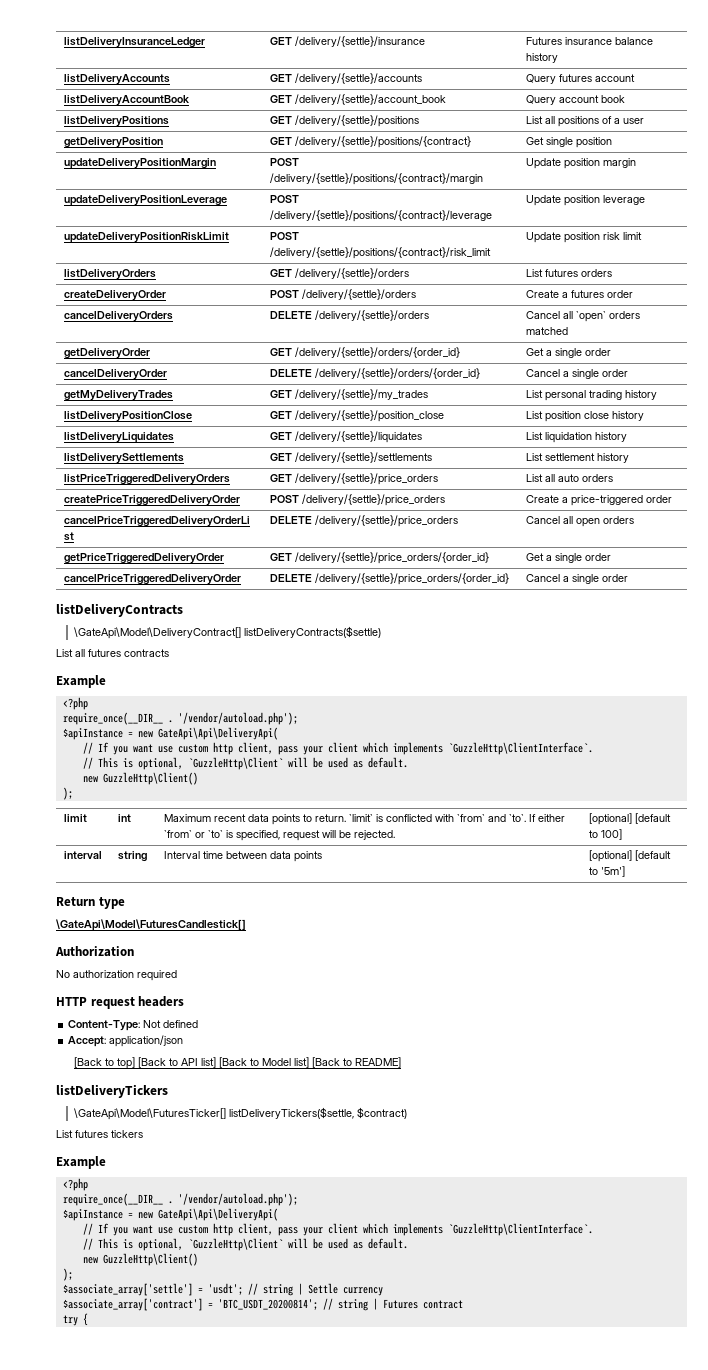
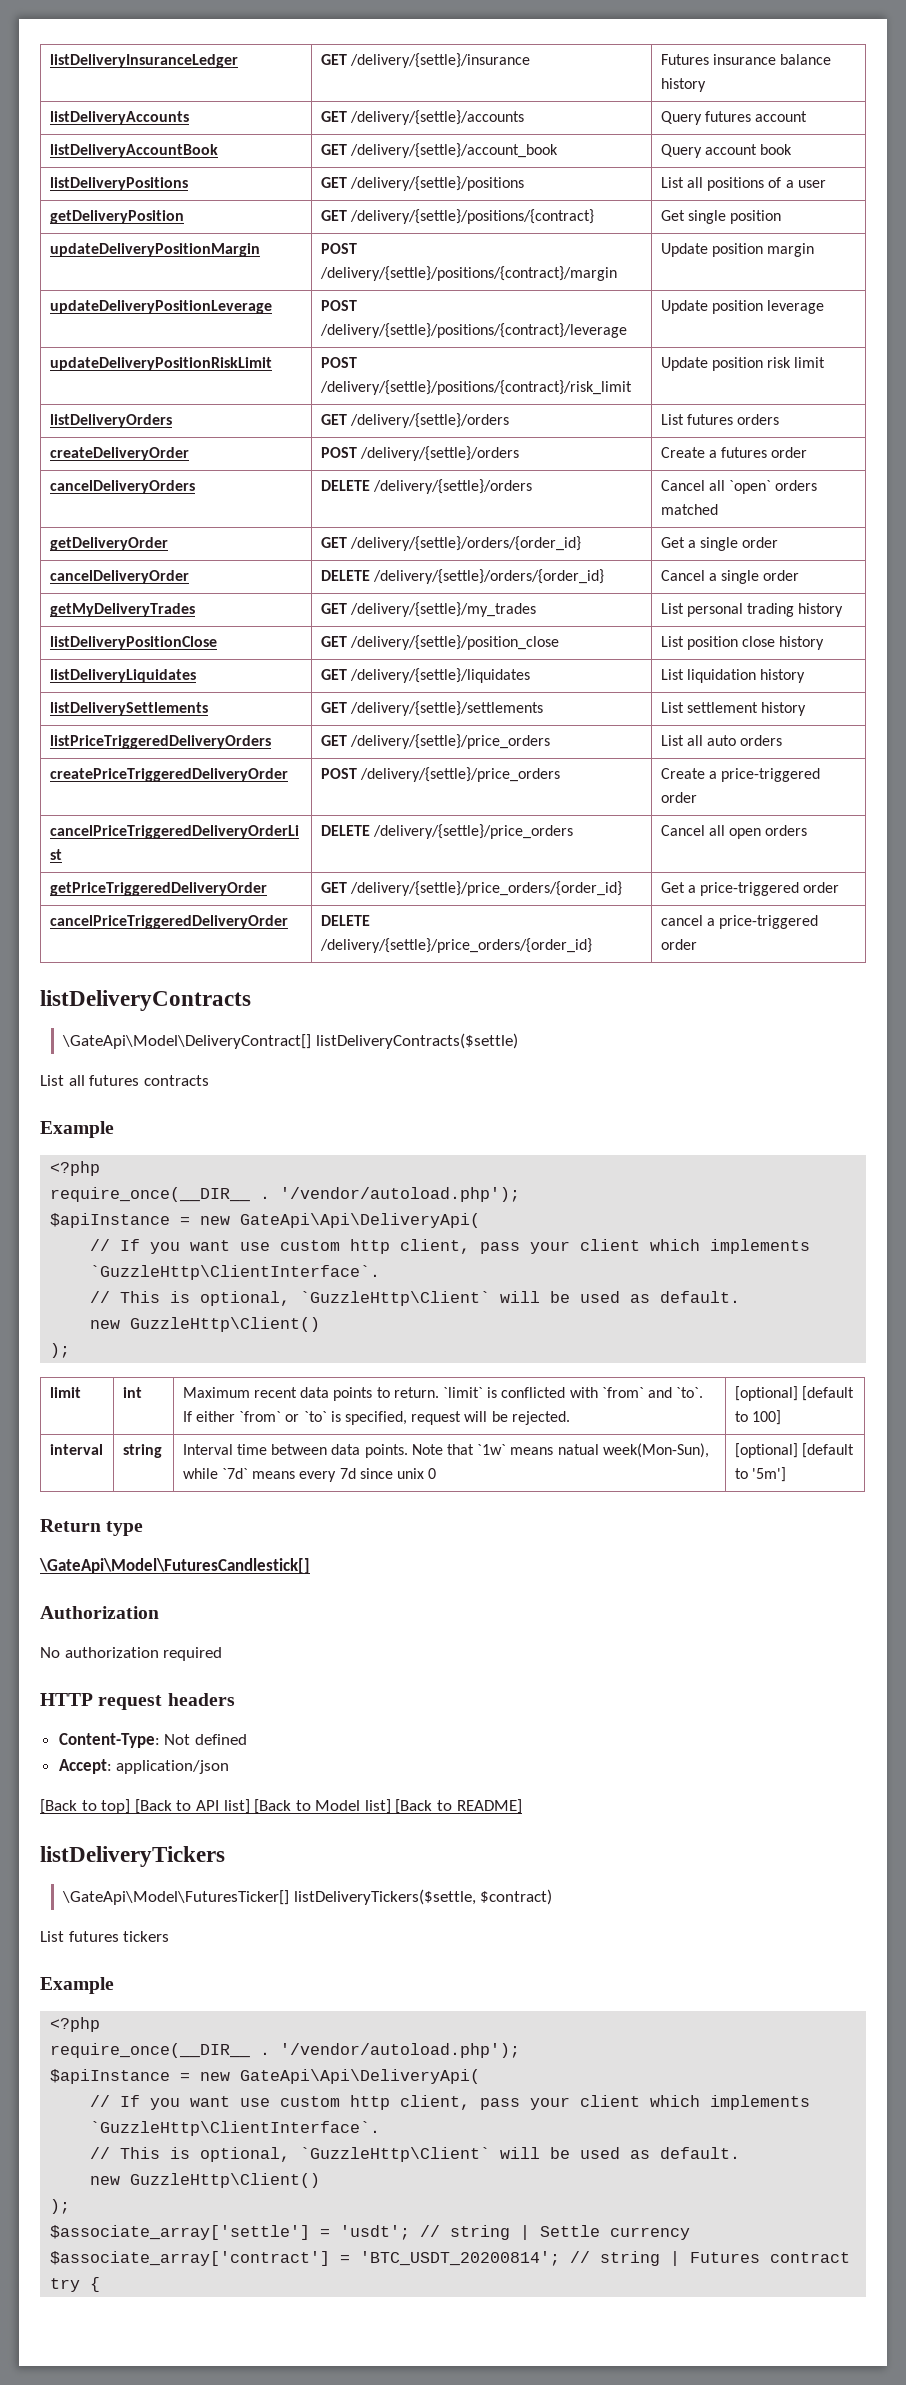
- getPriceTriggeredDeliveryOrder | GET /delivery/{settle}/price_orders/{order_id} | Get a single order
+ getPriceTriggeredDeliveryOrder | GET /delivery/{settle}/price_orders/{order_id} | Get a price-triggered order
- cancelPriceTriggeredDeliveryOrder | DELETE /delivery/{settle}/price_orders/{order_id} | Cancel a single order
+ cancelPriceTriggeredDeliveryOrder | DELETE /delivery/{settle}/price_orders/{order_id} | cancel a price-triggered order
- interval | string | Interval time between data points | [optional] [default to '5m']
+ interval | string | Interval time between data points. Note that `1w` means natual week(Mon-Sun), while `7d` means every 7d since unix 0 | [optional] [default to '5m']

